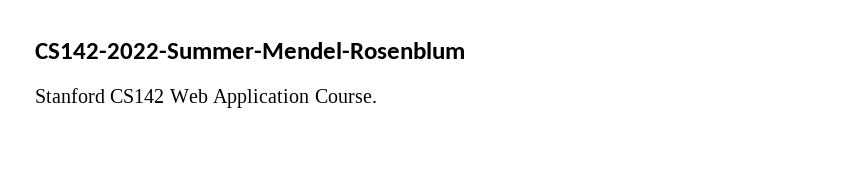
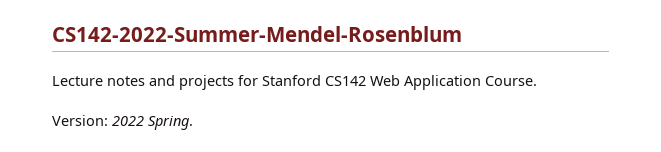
- Stanford CS142 Web Application Course.
+ Lecture notes and projects for Stanford CS142 Web Application Course.
+ Version: 2022 Spring.

